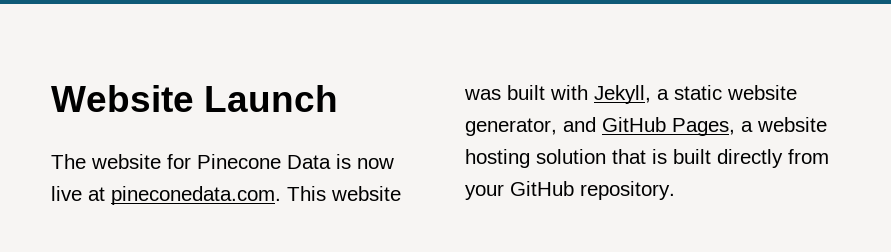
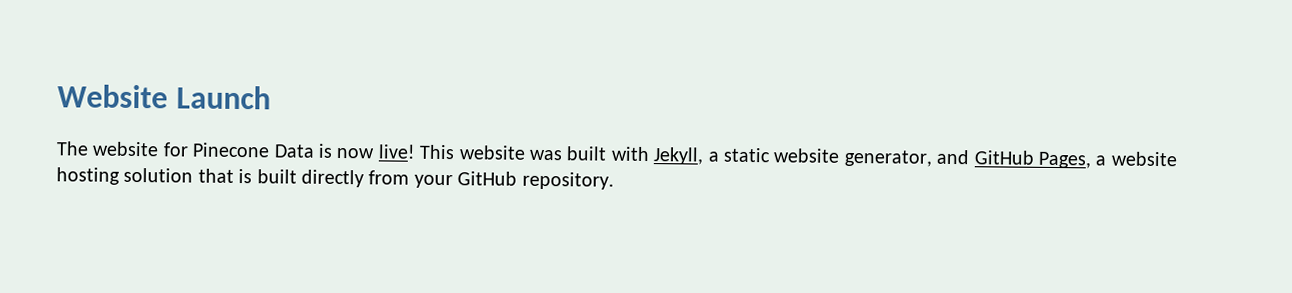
- The website for Pinecone Data is now live at pineconedata.com. This website was built with Jekyll, a static website generator, and GitHub Pages, a website hosting solution that is built directly from your GitHub repository.
+ The website for Pinecone Data is now live! This website was built with Jekyll, a static website generator, and GitHub Pages, a website hosting solution that is built directly from your GitHub repository.

